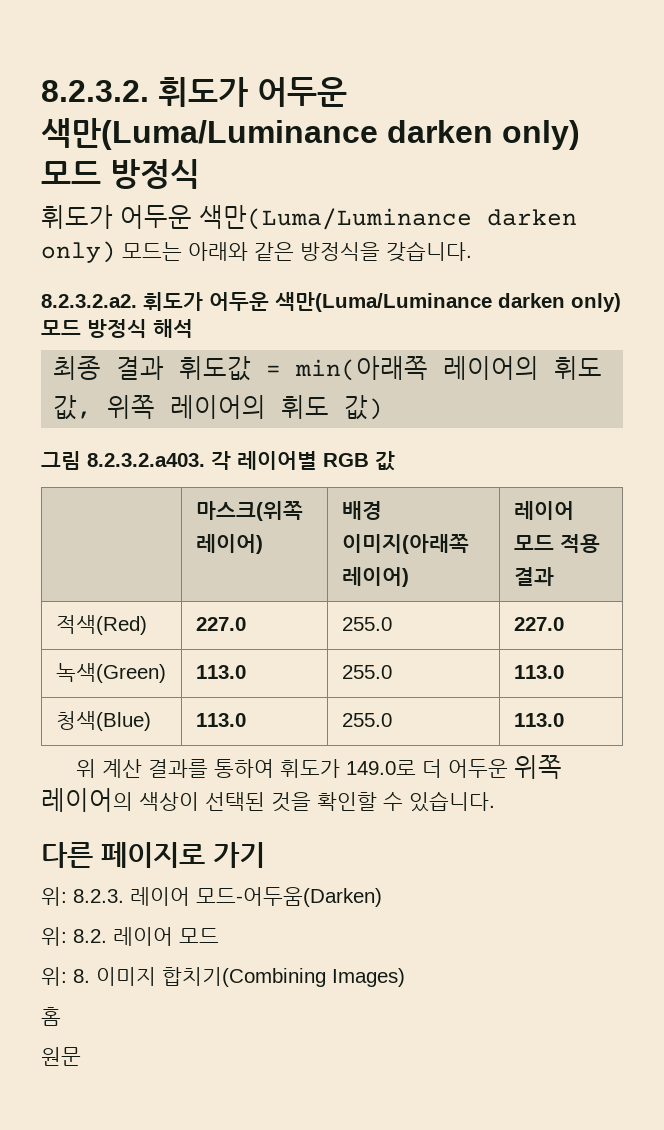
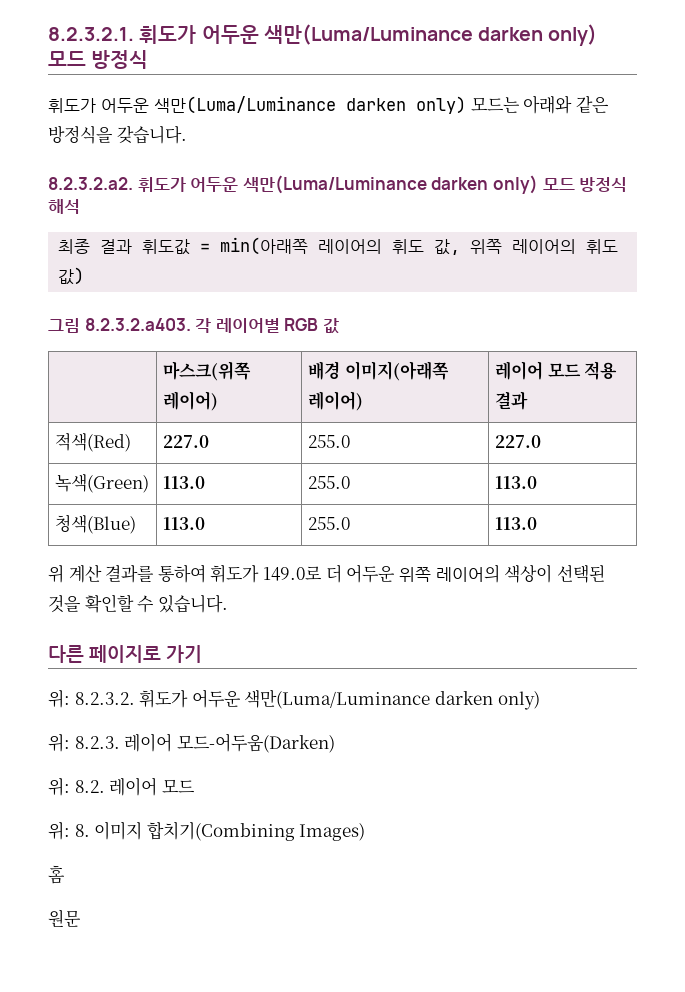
- 8.2.3.2. 휘도가 어두운 색만(Luma/Luminance darken only) 모드 방정식
+ 8.2.3.2.1. 휘도가 어두운 색만(Luma/Luminance darken only) 모드 방정식
+ 위: 8.2.3.2. 휘도가 어두운 색만(Luma/Luminance darken only)

